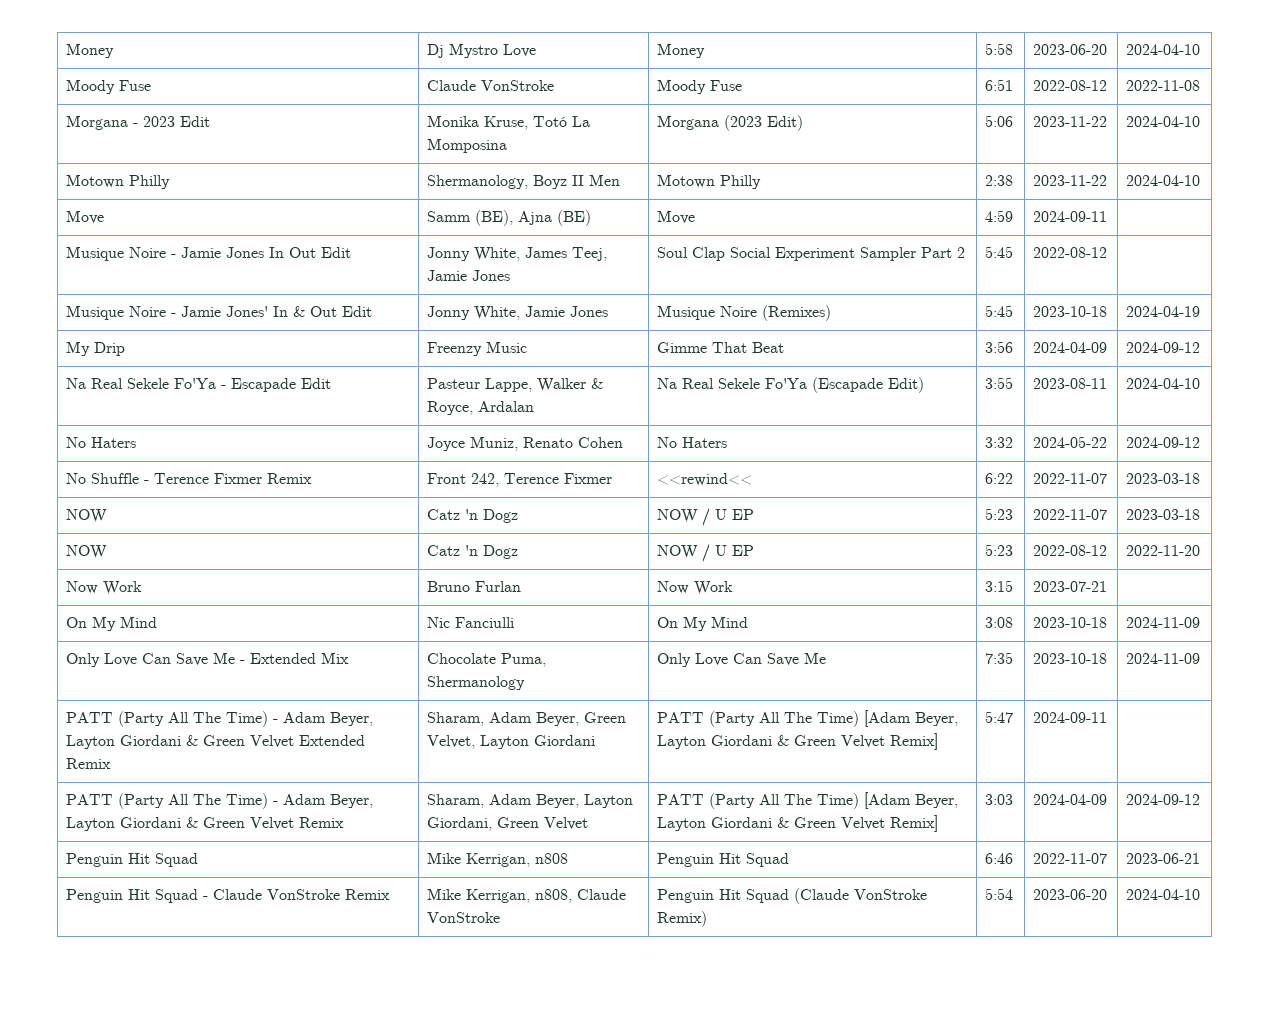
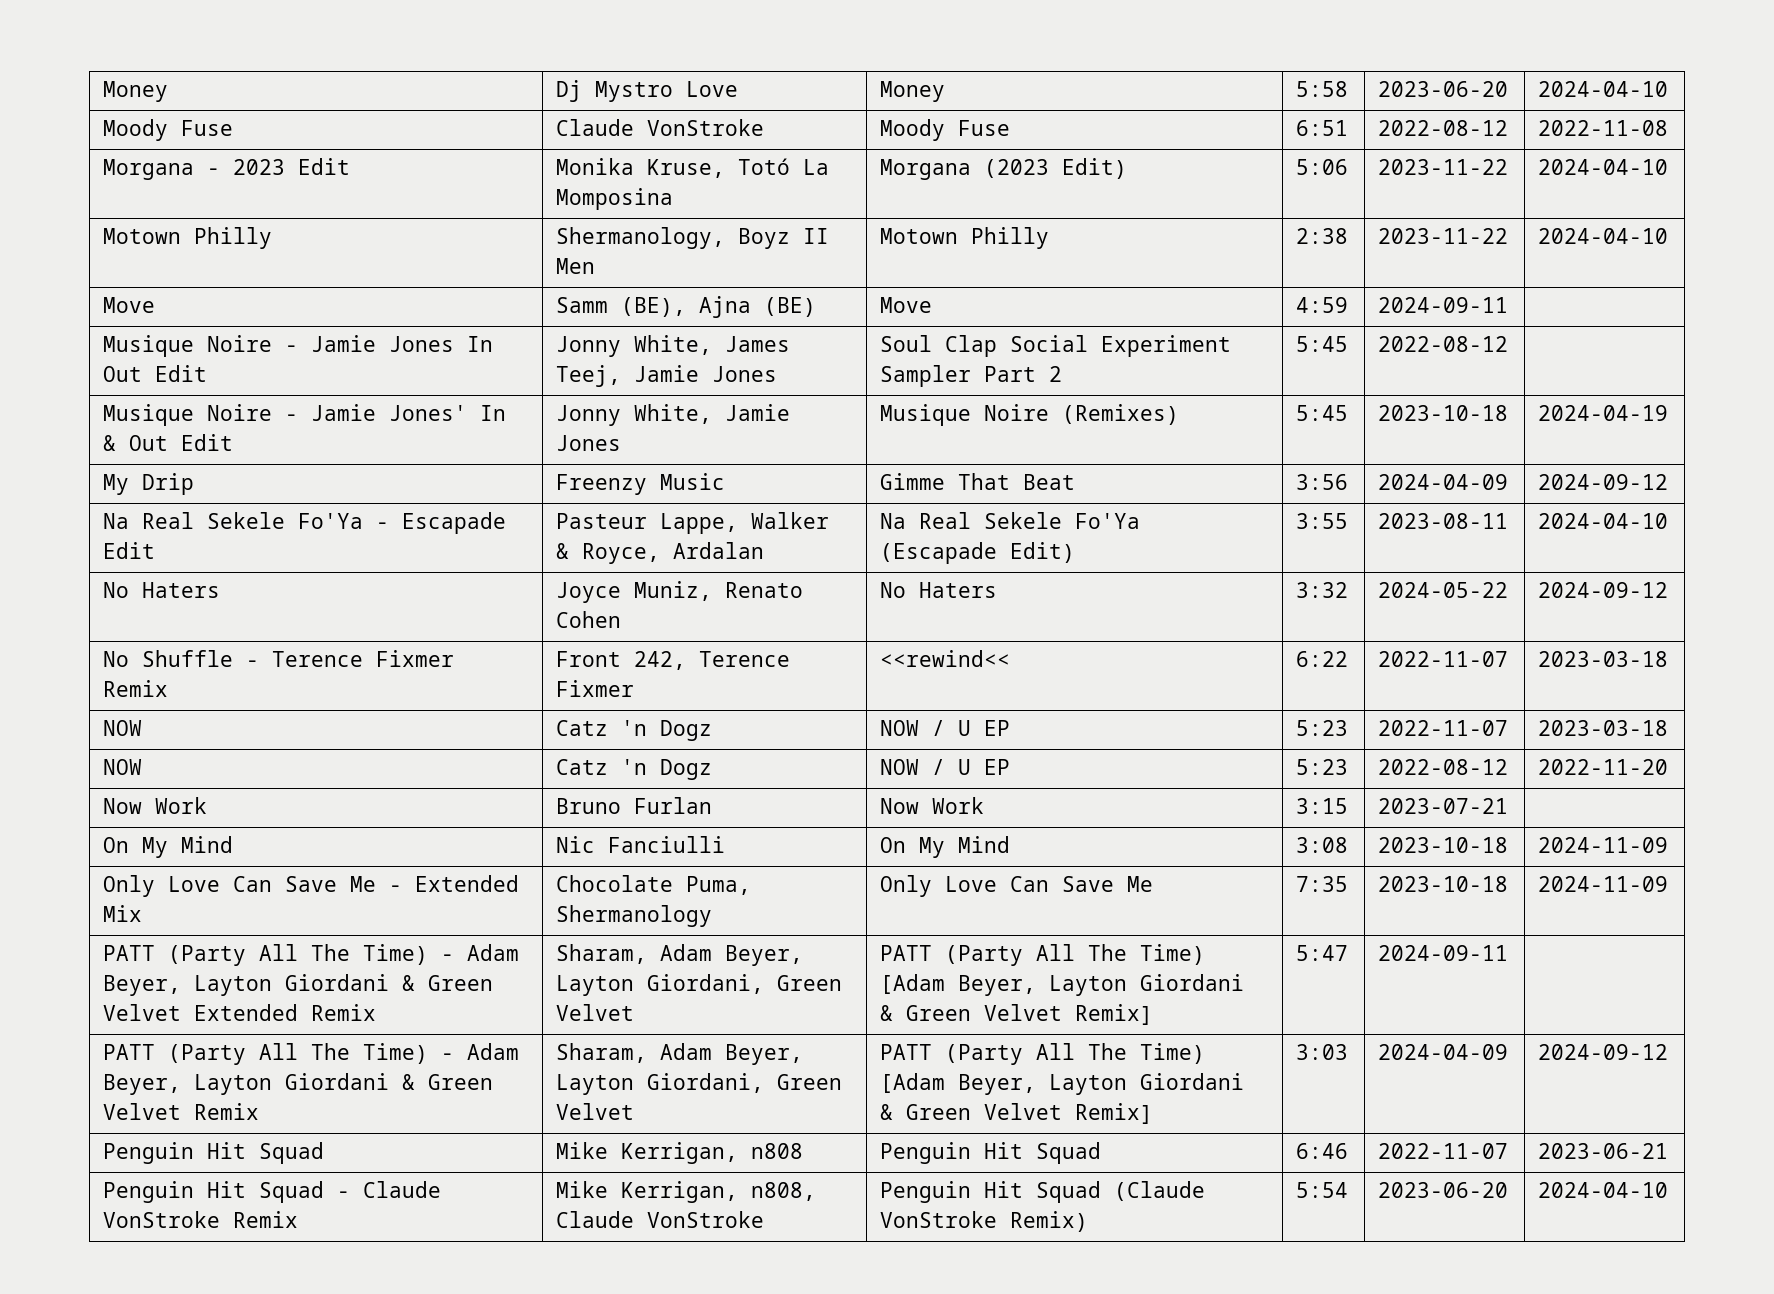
- PATT (Party All The Time) - Adam Beyer, Layton Giordani & Green Velvet Extended Remix | Sharam, Adam Beyer, Green Velvet, Layton Giordani | PATT (Party All The Time) [Adam Beyer, Layton Giordani & Green Velvet Remix] | 5:47 | 2024-09-11 |
+ PATT (Party All The Time) - Adam Beyer, Layton Giordani & Green Velvet Extended Remix | Sharam, Adam Beyer, Layton Giordani, Green Velvet | PATT (Party All The Time) [Adam Beyer, Layton Giordani & Green Velvet Remix] | 5:47 | 2024-09-11 |

